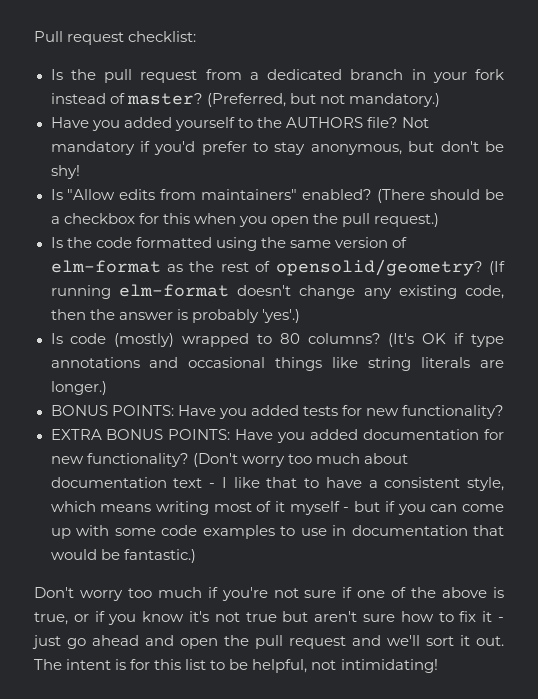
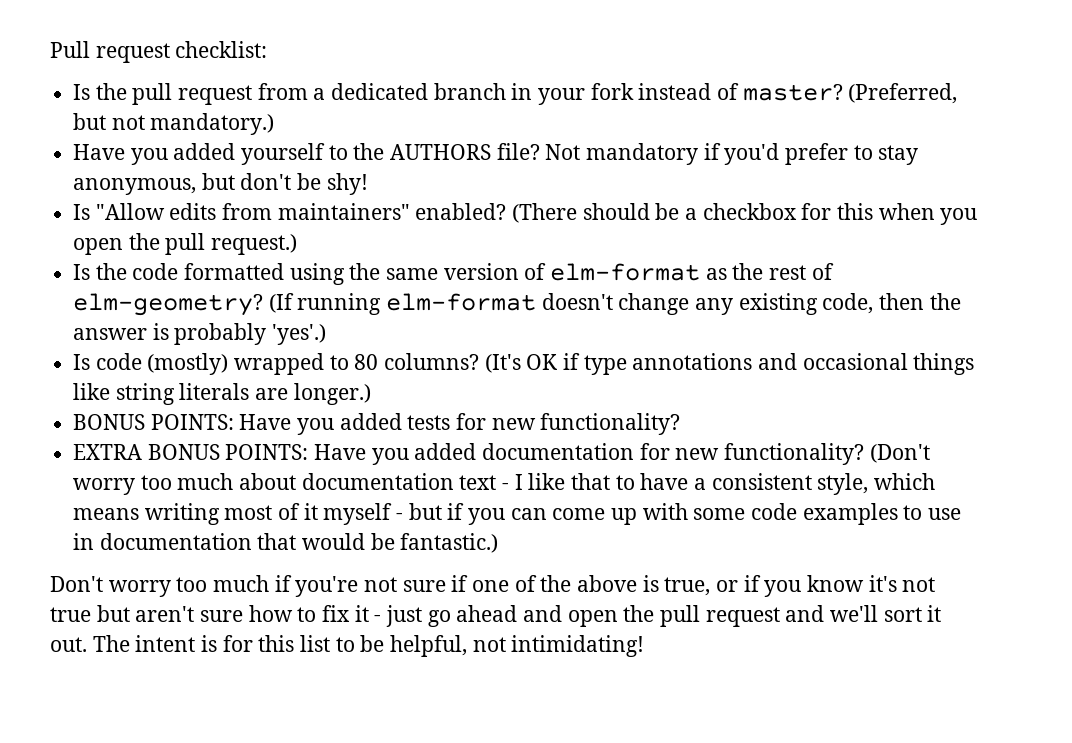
- Is the code formatted using the same version of elm-format as the rest of opensolid/geometry?
+ Is the code formatted using the same version of elm-format as the rest of elm-geometry?

